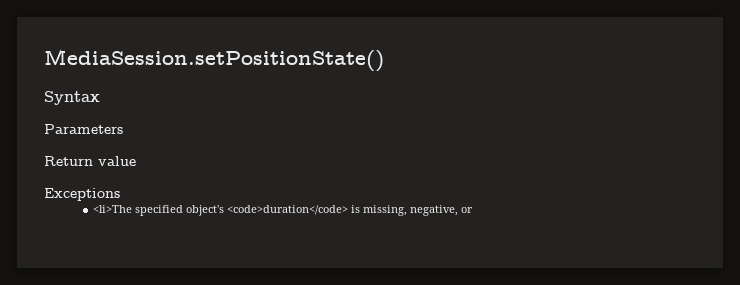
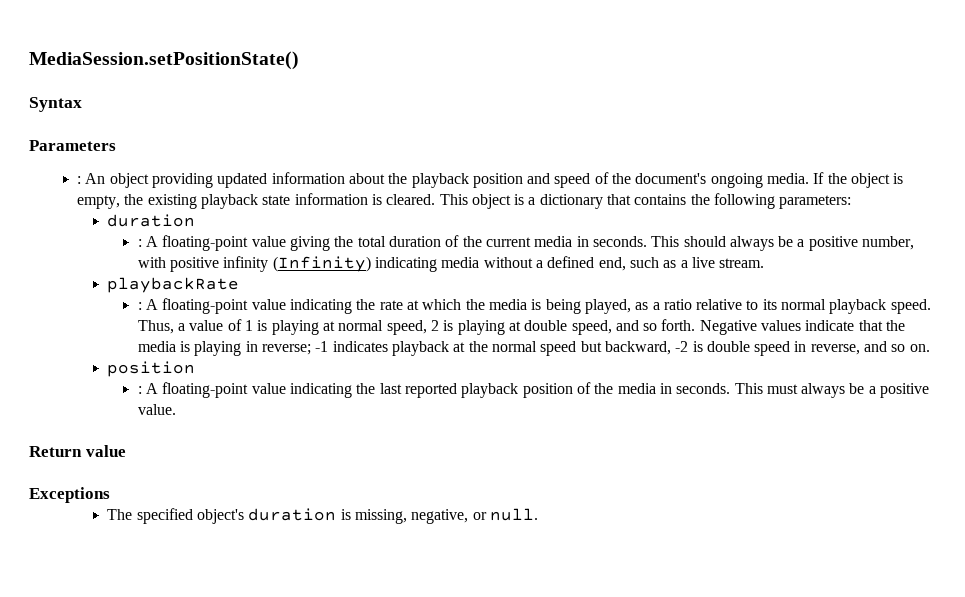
+ : An object providing updated information about the playback position and speed of the document's ongoing media. If the object is empty, the existing playback state information is cleared. This object is a dictionary that contains the following parameters:
+ duration
+ : A floating-point value giving the total duration of the current media in seconds. This should always be a positive number, with positive infinity (Infinity) indicating media without a defined end, such as a live stream.
+ playbackRate
+ : A floating-point value indicating the rate at which the media is being played, as a ratio relative to its normal playback speed. Thus, a value of 1 is playing at normal speed, 2 is playing at double speed, and so forth. Negative values indicate that the media is playing in reverse; -1 indicates playback at the normal speed but backward, -2 is double speed in reverse, and so on.
+ position
+ : A floating-point value indicating the last reported playback position of the media in seconds. This must always be a positive value.
- <li>The specified object's <code>duration</code> is missing, negative, or
+ The specified object's duration is missing, negative, or null.

